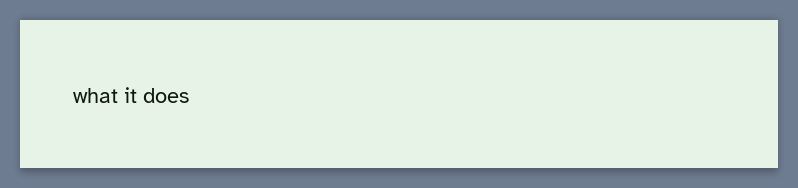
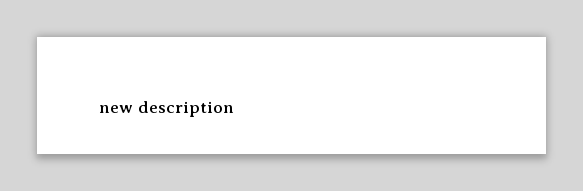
- what it does
+ new description

